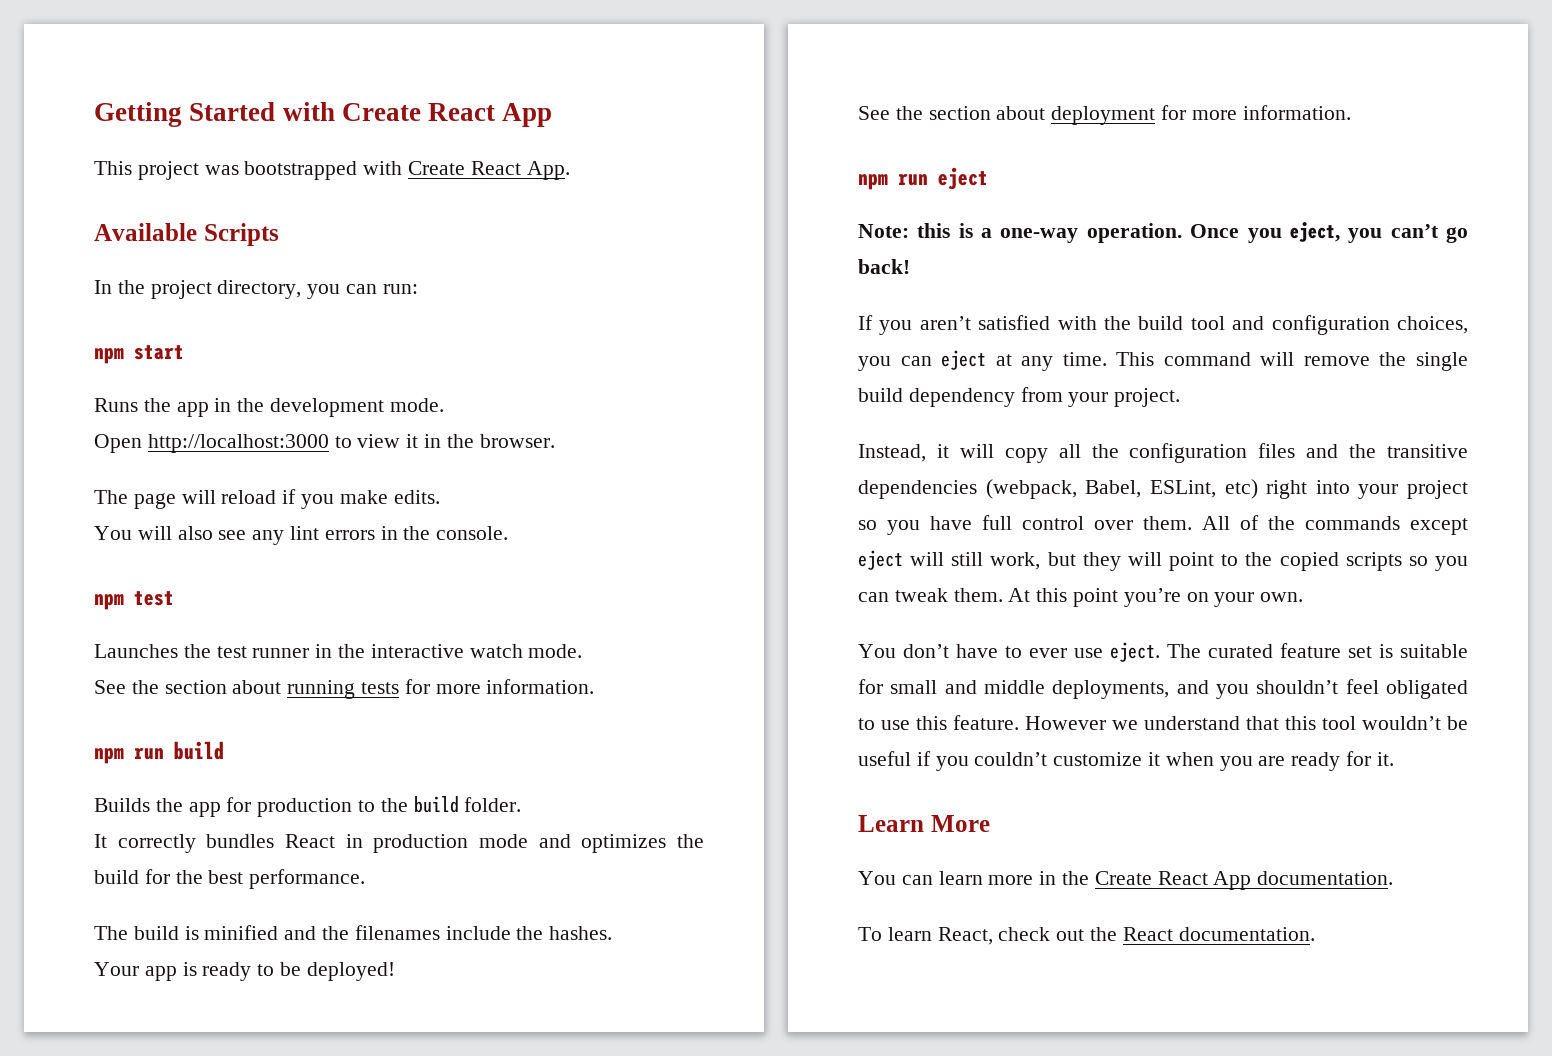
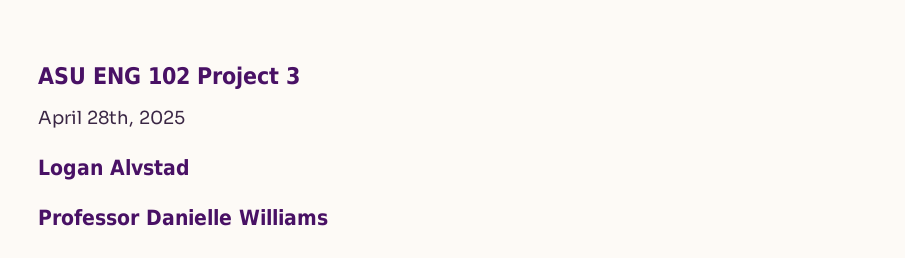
- Getting Started with Create React App
- This project was bootstrapped with Create React App.
- Available Scripts
- In the project directory, you can run:
- npm start
- Runs the app in the development mode.
- Open http://localhost:3000 to view it in the browser.
- The page will reload if you make edits.
- You will also see any lint errors in the console.
- npm test
- Launches the test runner in the interactive watch mode.
- See the section about running tests for more information.
- npm run build
- Builds the app for production to the build folder.
- It correctly bundles React in production mode and optimizes the build for the best performance.
- The build is minified and the filenames include the hashes.
- Your app is ready to be deployed!
- See the section about deployment for more information.
- npm run eject
- Note: this is a one-way operation. Once you eject, you can’t go back!
- If you aren’t satisfied with the build tool and configuration choices, you can eject at any time. This command will remove the single build dependency from your project.
- Instead, it will copy all the configuration files and the transitive dependencies (webpack, Babel, ESLint, etc) right into your project so you have full control over them. All of the commands except eject will still work, but they will point to the copied scripts so you can tweak them. At this point you’re on your own.
- You don’t have to ever use eject. The curated feature set is suitable for small and middle deployments, and you shouldn’t feel obligated to use this feature. However we understand that this tool wouldn’t be useful if you couldn’t customize it when you are ready for it.
- Learn More
- You can learn more in the Create React App documentation.
- To learn React, check out the React documentation.
+ ASU ENG 102 Project 3
+ April 28th, 2025
+ Logan Alvstad
+ Professor Danielle Williams

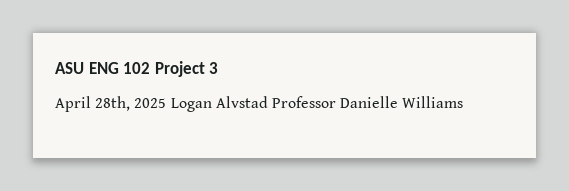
- April 28th, 2025
- Logan Alvstad
- Professor Danielle Williams
+ April 28th, 2025 Logan Alvstad Professor Danielle Williams

